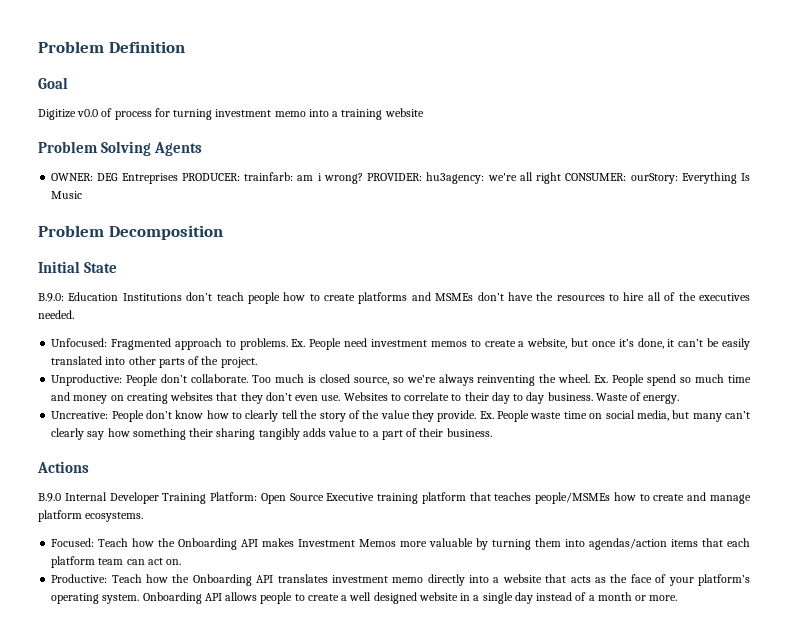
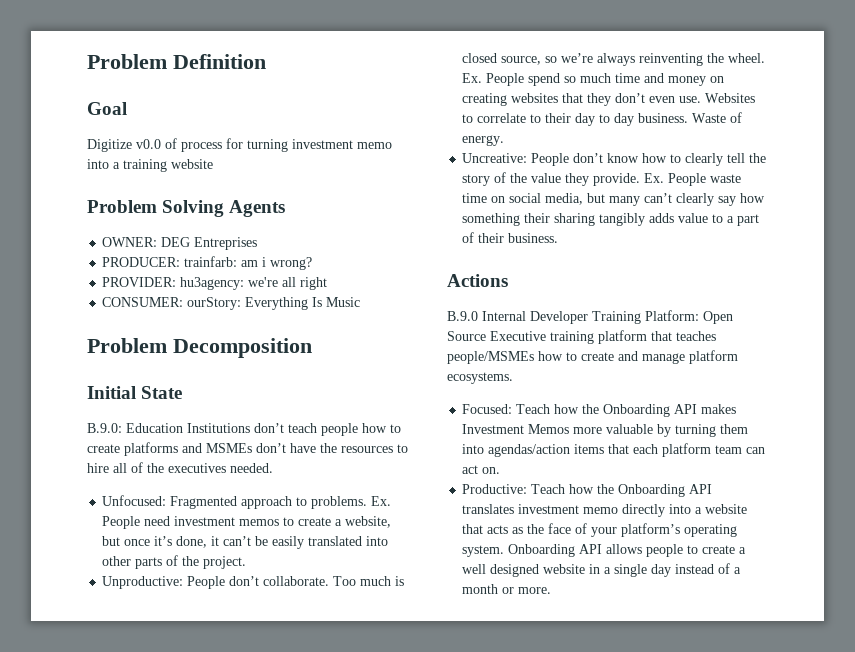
- OWNER: DEG Entreprises PRODUCER: trainfarb: am i wrong? PROVIDER: hu3agency: we're all right CONSUMER: ourStory: Everything Is Music
+ OWNER: DEG Entreprises
+ PRODUCER: trainfarb: am i wrong?
+ PROVIDER: hu3agency: we're all right
+ CONSUMER: ourStory: Everything Is Music

